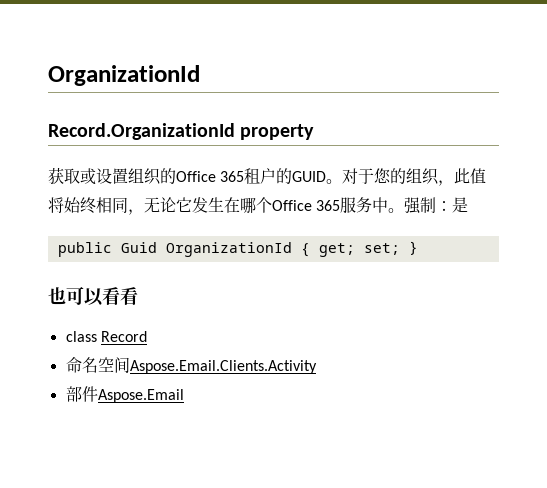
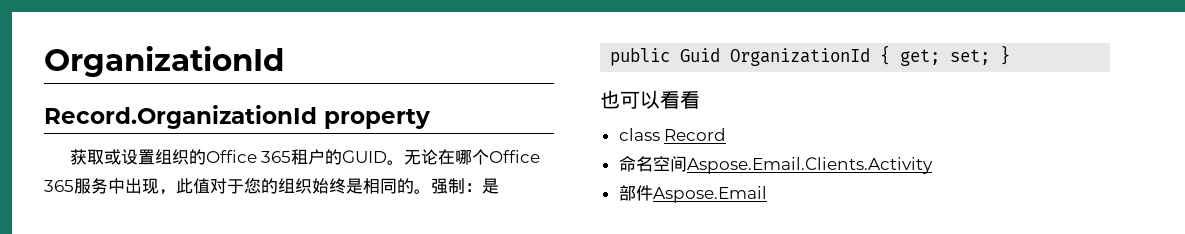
- 对于您的组织，此值将始终相同，无论它发生在哪个Office 365服务中。
+ 无论在哪个Office 365服务中出现，此值对于您的组织始终是相同的。

